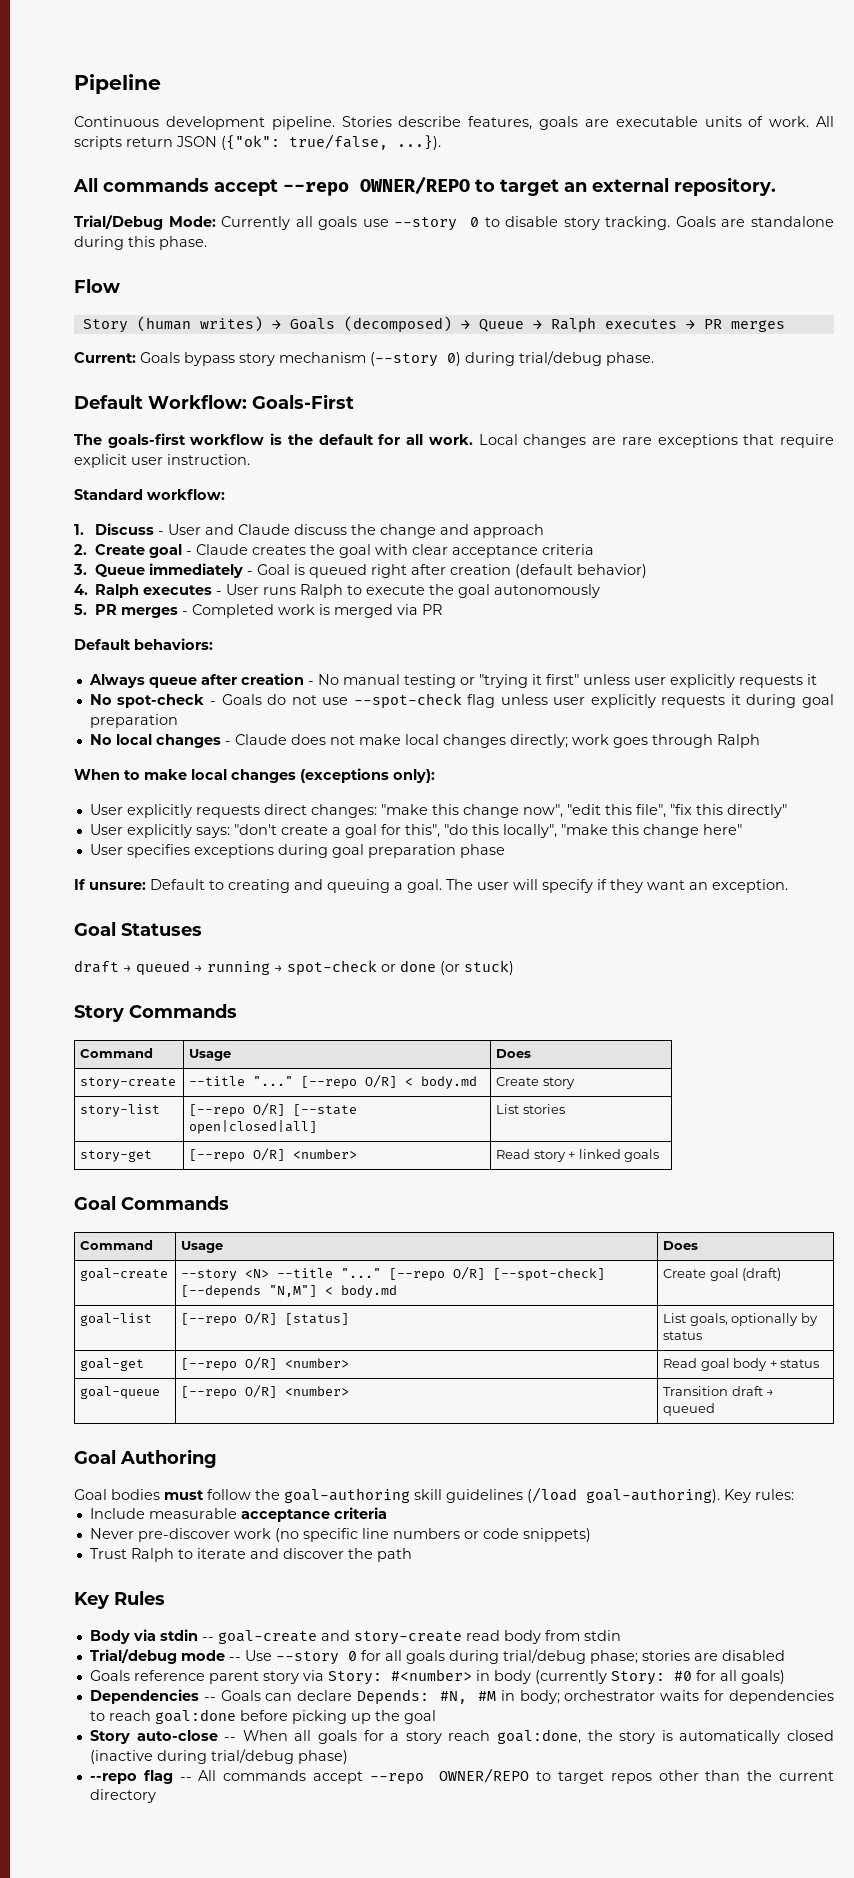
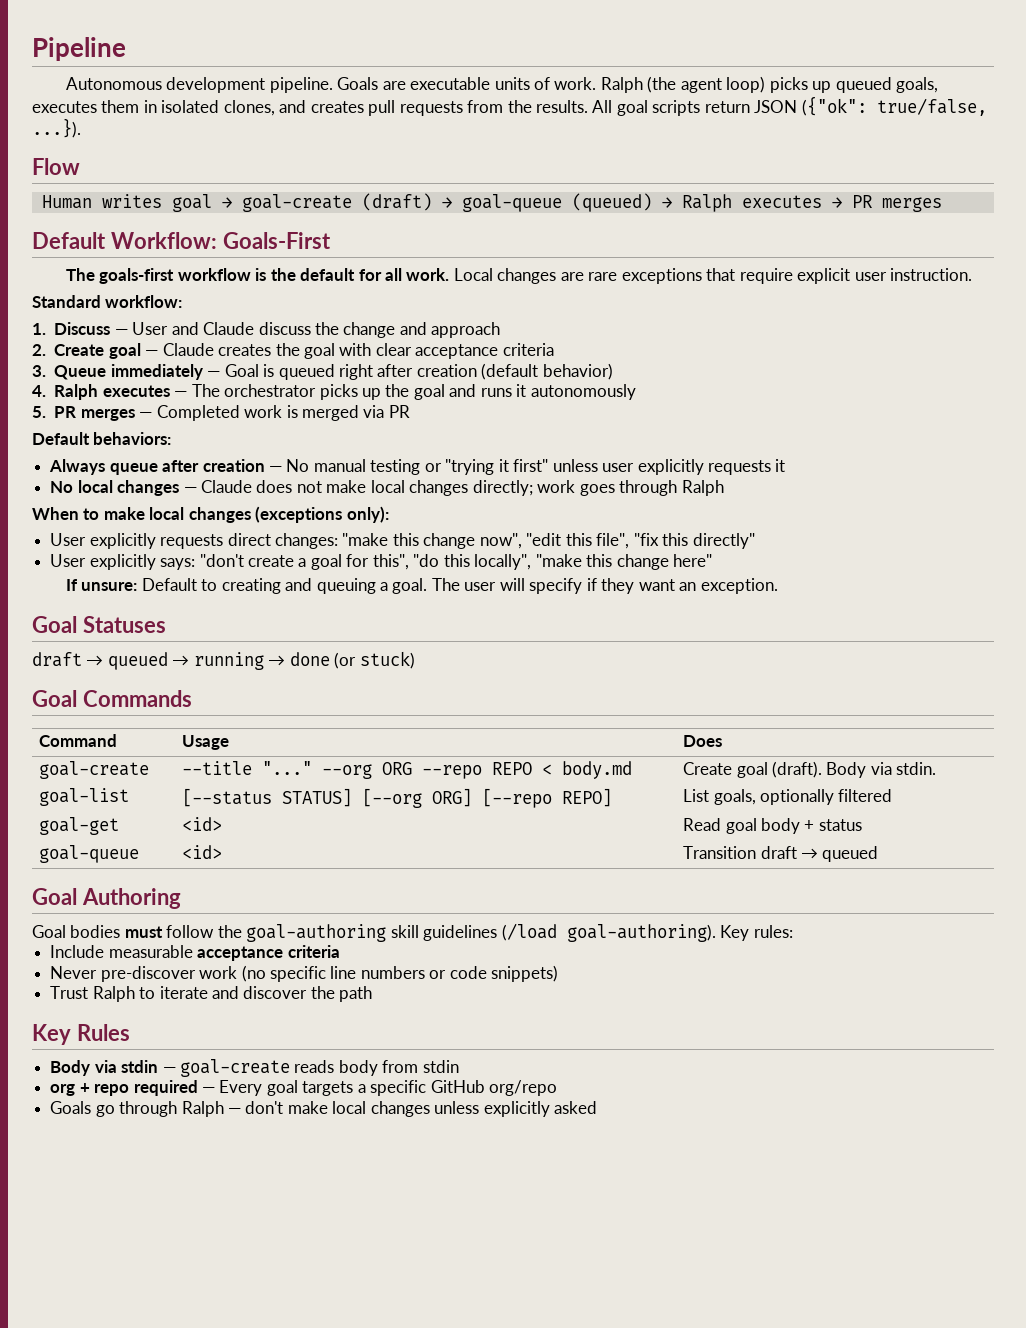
- Continuous development pipeline.
+ Autonomous development pipeline.
- Stories describe features, goals are executable units of work.
+ Goals are executable units of work.
- All scripts return JSON ({"ok": true/false, ...}).
+ Ralph (the agent loop) picks up queued goals, executes them in isolated clones, and creates pull requests from the results. All goal scripts return JSON ({"ok": true/false, ...}).
- All commands accept --repo OWNER/REPO to target an external repository.
- Trial/Debug Mode: Currently all goals use --story 0 to disable story tracking. Goals are standalone during this phase.
  Flow
- Story (human writes) → Goals (decomposed) → Queue → Ralph executes → PR merges
+ Human writes goal → goal-create (draft) → goal-queue (queued) → Ralph executes → PR merges
- Current: Goals bypass story mechanism (--story 0) during trial/debug phase.
- 1. Discuss - User and Claude discuss the change and approach
+ 1. Discuss — User and Claude discuss the change and approach
- 2. Create goal - Claude creates the goal with clear acceptance criteria
+ 2. Create goal — Claude creates the goal with clear acceptance criteria
- 3. Queue immediately - Goal is queued right after creation (default behavior)
+ 3. Queue immediately — Goal is queued right after creation (default behavior)
- 4. Ralph executes - User runs Ralph to execute the goal autonomously
+ 4. Ralph executes — The orchestrator picks up the goal and runs it autonomously
- 5. PR merges - Completed work is merged via PR
+ 5. PR merges — Completed work is merged via PR
- Always queue after creation - No manual testing or "trying it first" unless user explicitly requests it
+ Always queue after creation — No manual testing or "trying it first" unless user explicitly requests it
- No spot-check - Goals do not use --spot-check flag unless user explicitly requests it during goal preparation
- No local changes - Claude does not make local changes directly; work goes through Ralph
+ No local changes — Claude does not make local changes directly; work goes through Ralph
- User specifies exceptions during goal preparation phase
- draft → queued → running → spot-check or done (or stuck)
+ draft → queued → running → done (or stuck)
- Story Commands
- Command | Usage | Does
- story-create | --title "..." [--repo O/R] < body.md | Create story
- story-list | [--repo O/R] [--state open|closed|all] | List stories
- story-get | [--repo O/R] <number> | Read story + linked goals
- goal-create | --story <N> --title "..." [--repo O/R] [--spot-check] [--depends "N,M"] < body.md | Create goal (draft)
- goal-list | [--repo O/R] [status] | List goals, optionally by status
+ goal-create | --title "..." --org ORG --repo REPO < body.md | Create goal (draft). Body via stdin.
+ goal-list | [--status STATUS] [--org ORG] [--repo REPO] | List goals, optionally filtered
- goal-get | [--repo O/R] <number> | Read goal body + status
+ goal-get | <id> | Read goal body + status
- goal-queue | [--repo O/R] <number> | Transition draft → queued
+ goal-queue | <id> | Transition draft → queued
- Body via stdin -- goal-create and story-create read body from stdin
- Trial/debug mode -- Use --story 0 for all goals during trial/debug phase; stories are disabled
- Goals reference parent story via Story: #<number> in body (currently Story: #0 for all goals)
- Dependencies -- Goals can declare Depends: #N, #M in body; orchestrator waits for dependencies to reach goal:done before picking up the goal
- Story auto-close -- When all goals for a story reach goal:done, the story is automatically closed (inactive during trial/debug phase)
- --repo flag -- All commands accept --repo OWNER/REPO to target repos other than the current directory
+ Body via stdin — goal-create reads body from stdin
+ org + repo required — Every goal targets a specific GitHub org/repo
+ Goals go through Ralph — don't make local changes unless explicitly asked

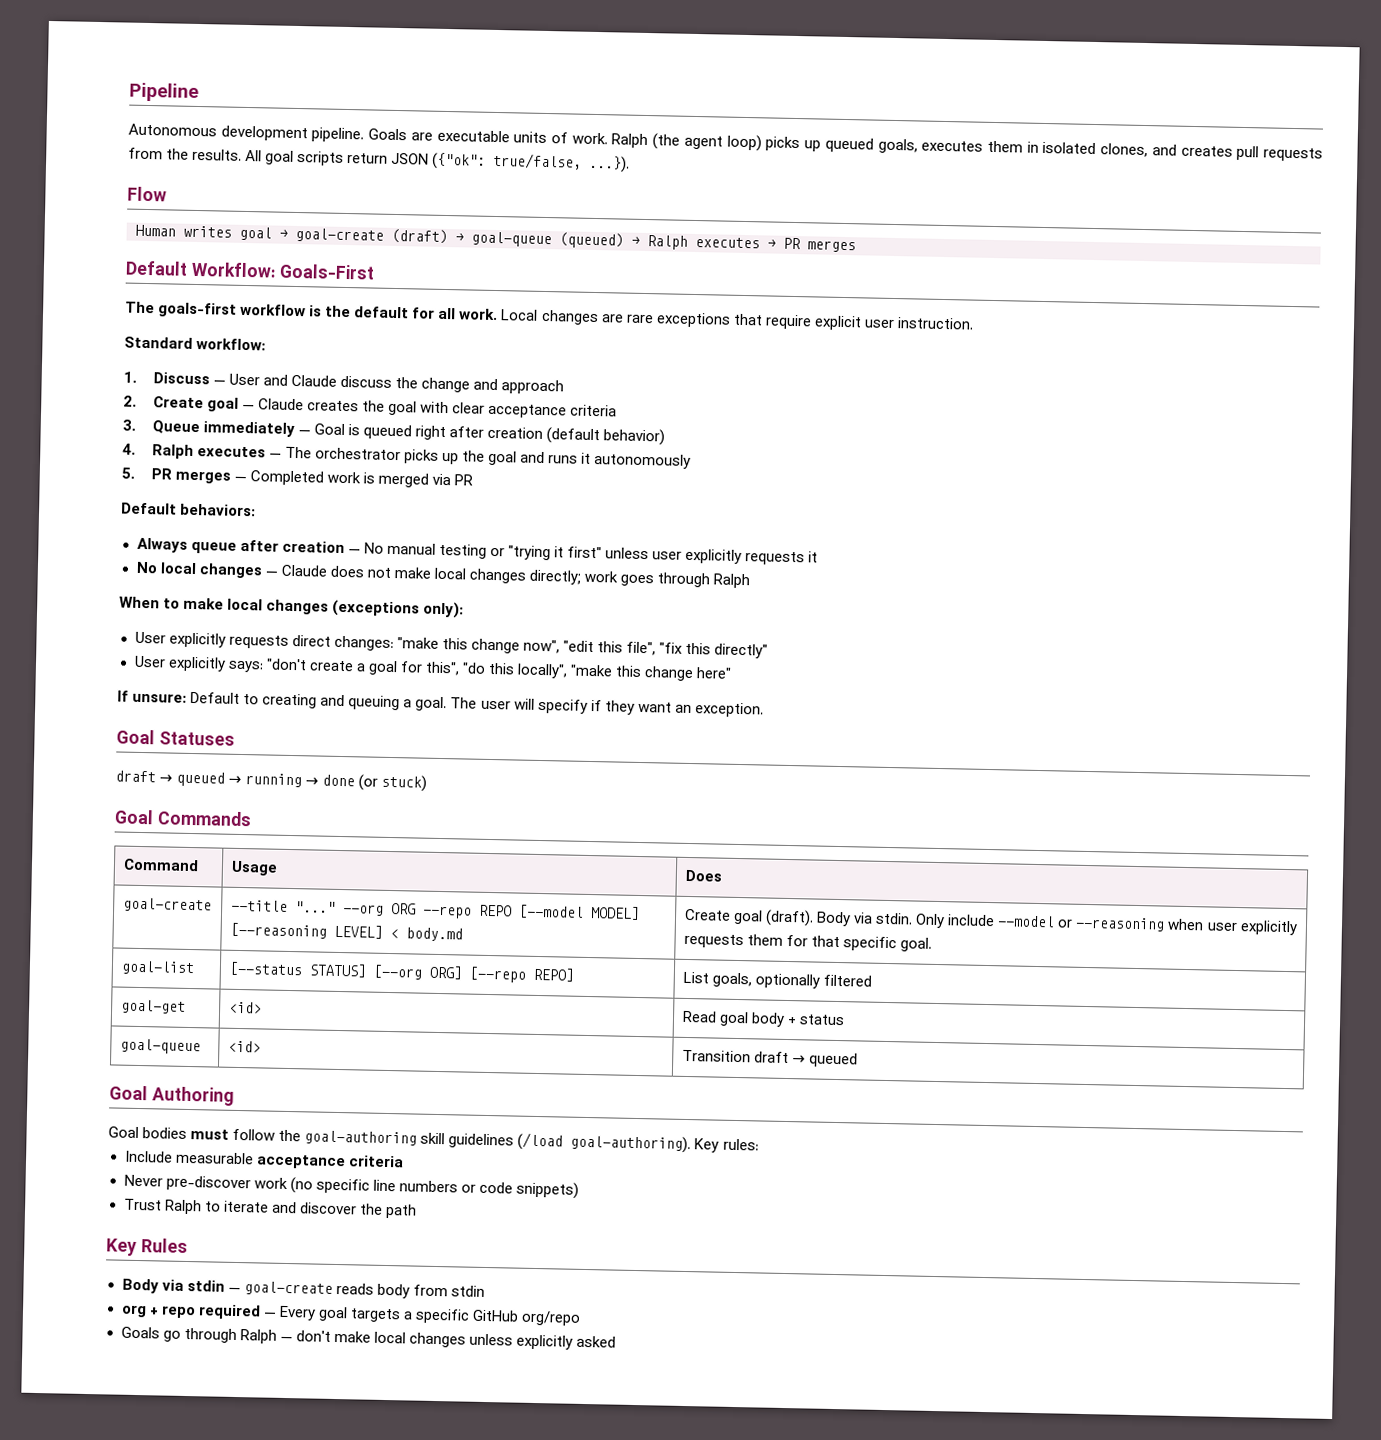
- goal-create | --title "..." --org ORG --repo REPO < body.md | Create goal (draft). Body via stdin.
+ goal-create | --title "..." --org ORG --repo REPO [--model MODEL] [--reasoning LEVEL] < body.md | Create goal (draft). Body via stdin. Only include --model or --reasoning when user explicitly requests them for that specific goal.

